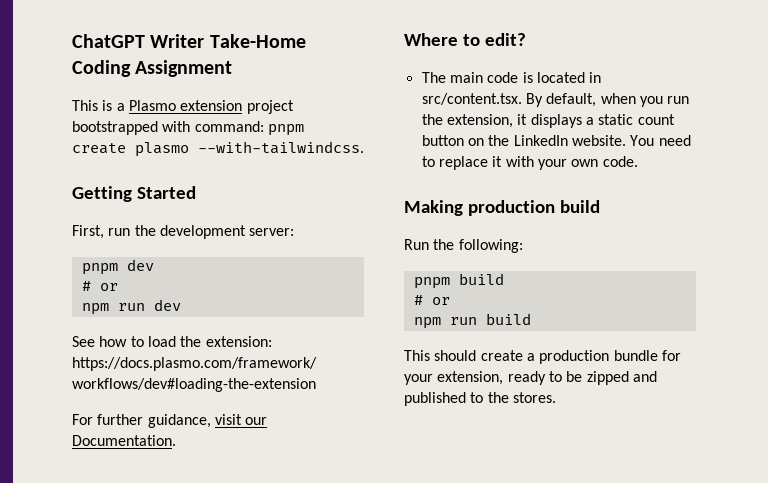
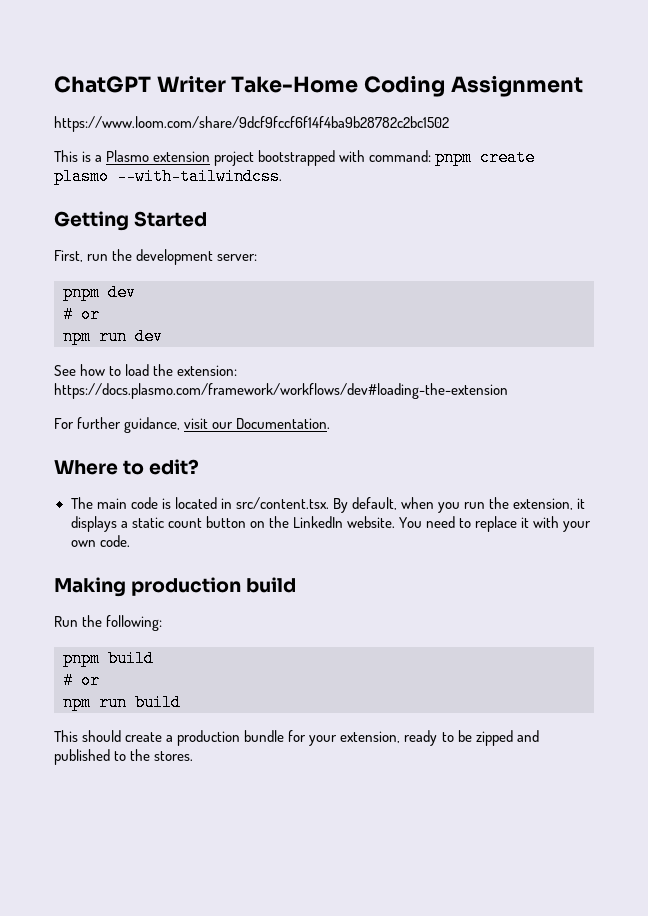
+ https://www.loom.com/share/9dcf9fccf6f14f4ba9b28782c2bc1502

